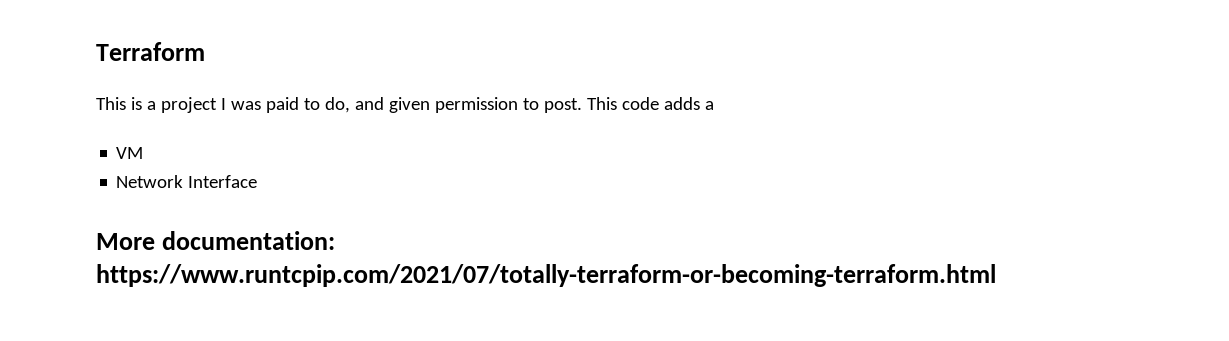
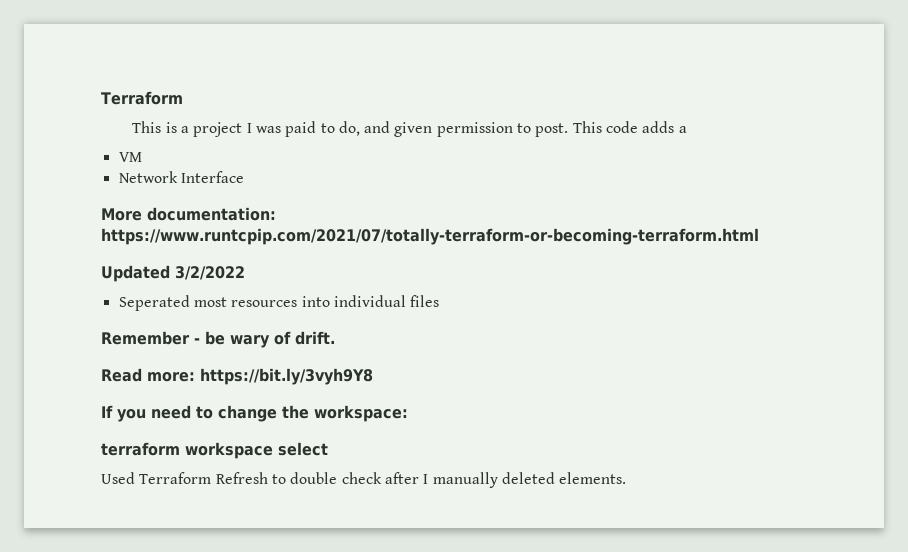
+ Updated 3/2/2022
+ Seperated most resources into individual files
+ Remember - be wary of drift.
+ Read more: https://bit.ly/3vyh9Y8
+ If you need to change the workspace:
+ terraform workspace select
+ Used Terraform Refresh to double check after I manually deleted elements.

